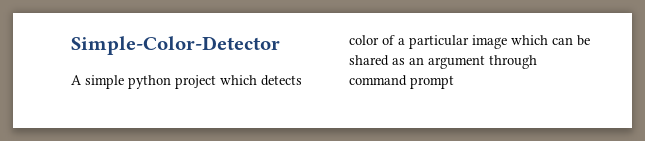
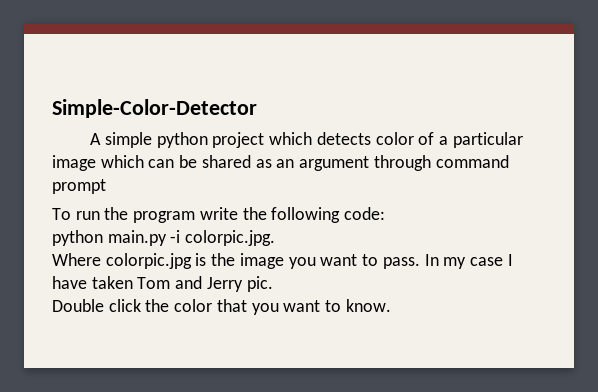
+ To run the program write the following code:
+ python main.py -i colorpic.jpg.
+ Where colorpic.jpg is the image you want to pass. In my case I have taken Tom and Jerry pic.
+ Double click the color that you want to know.

